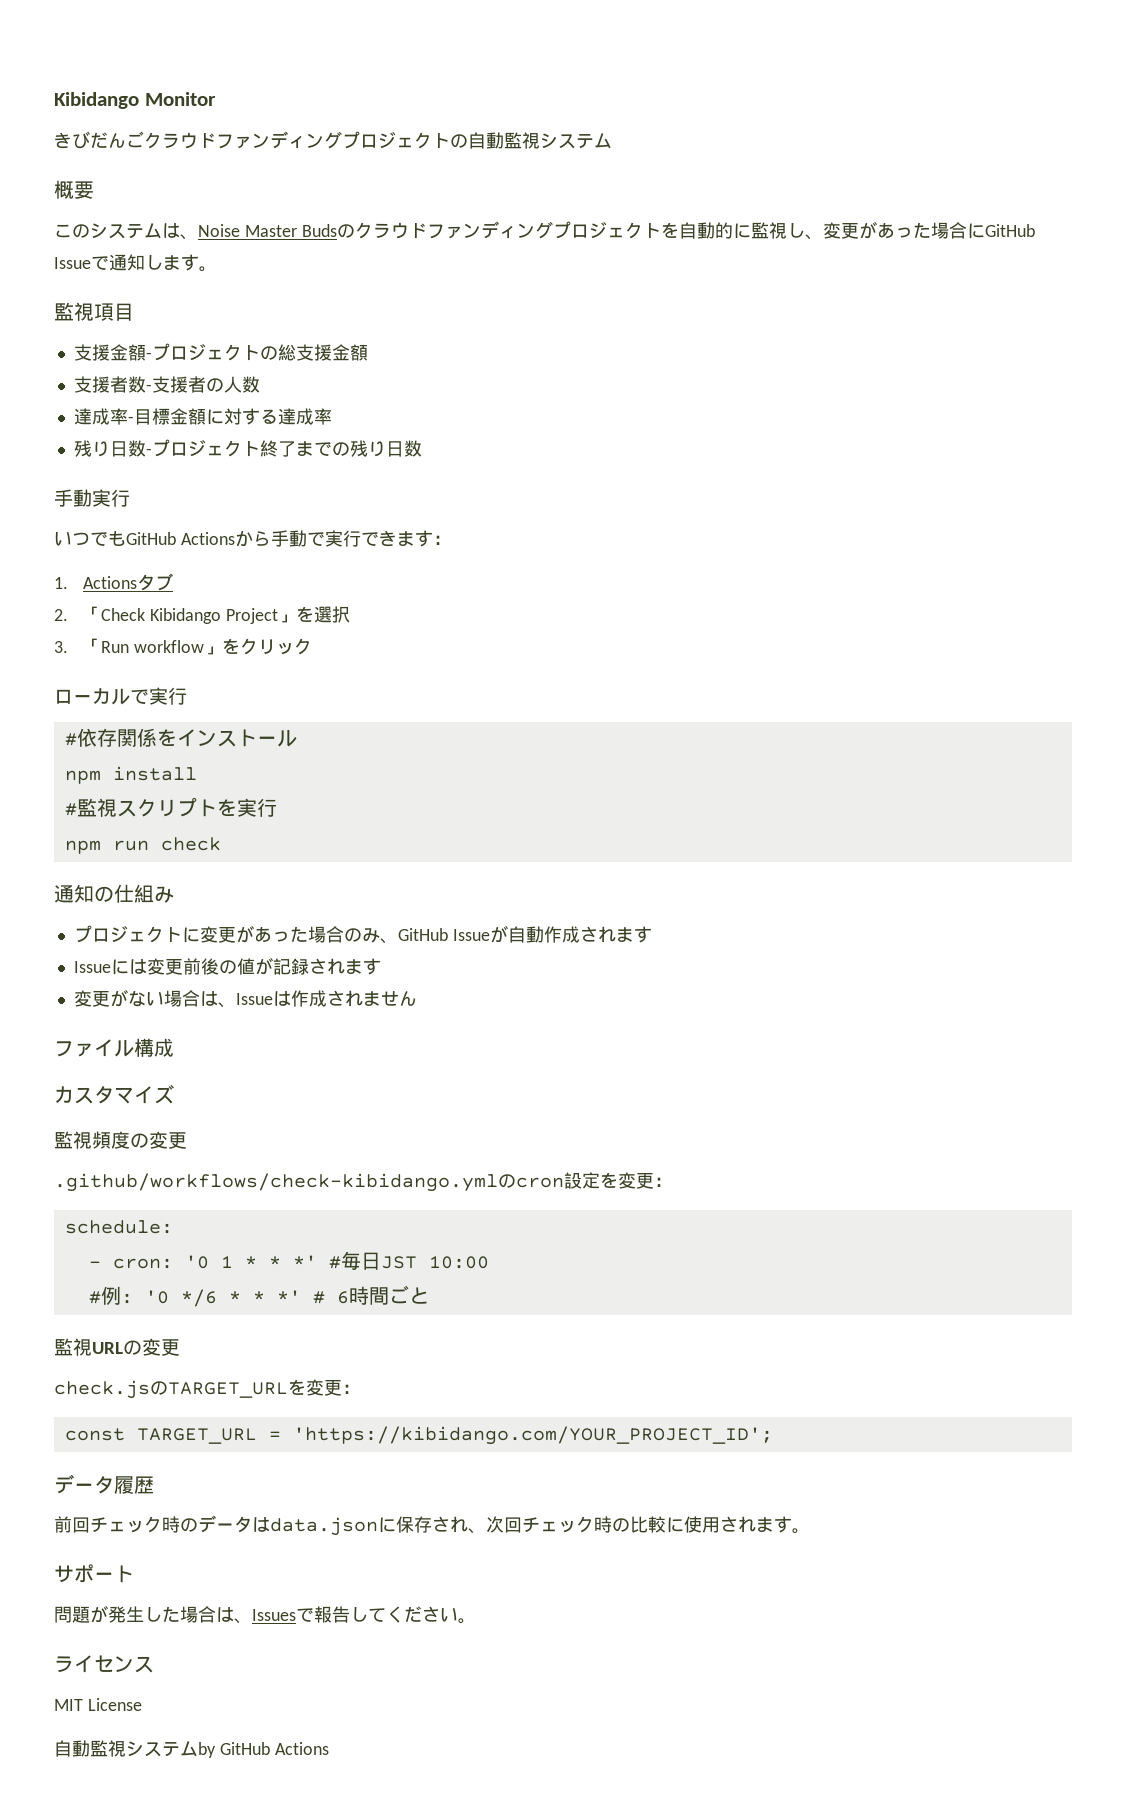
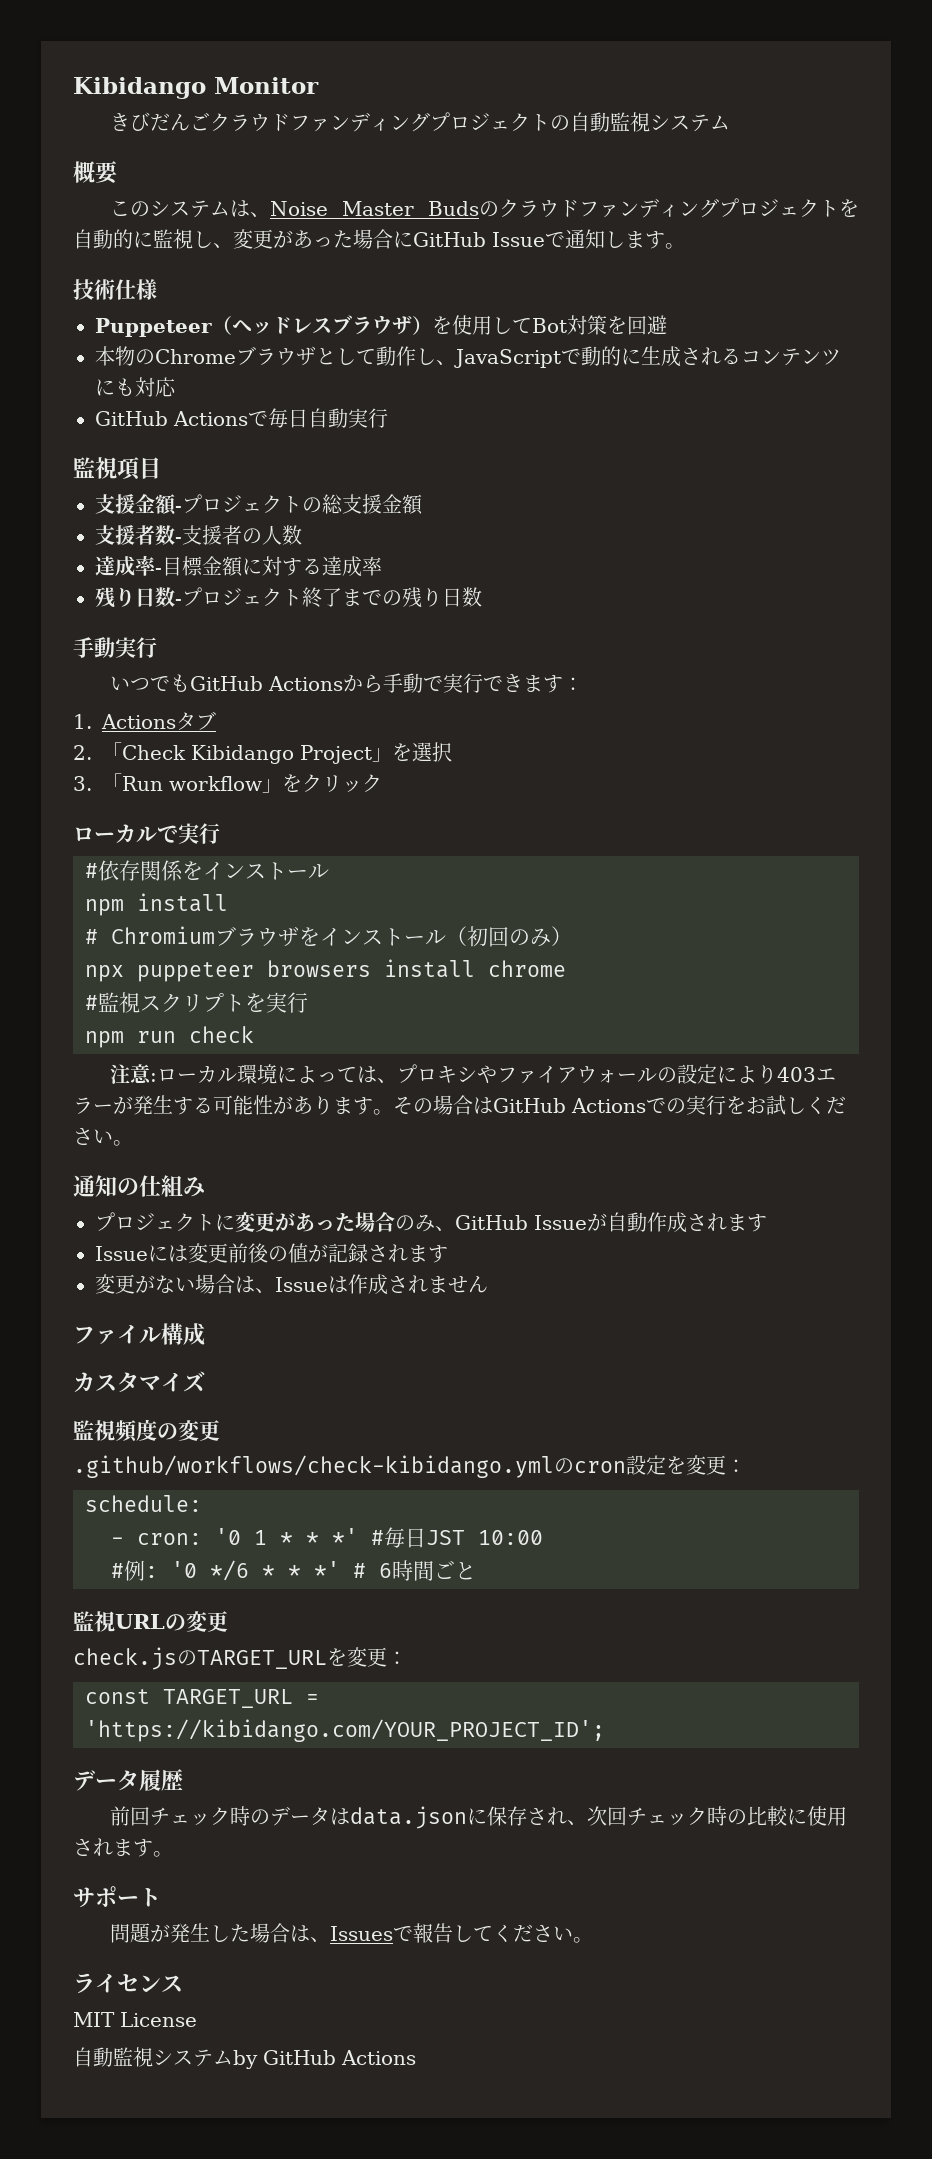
+ 技術仕様
+ Puppeteer（ヘッドレスブラウザ）を使用してBot対策を回避
+ 本物のChromeブラウザとして動作し、JavaScriptで動的に生成されるコンテンツにも対応
+ GitHub Actionsで毎日自動実行
+ # Chromiumブラウザをインストール（初回のみ）
+ npx puppeteer browsers install chrome
+ 注意:ローカル環境によっては、プロキシやファイアウォールの設定により403エラーが発生する可能性があります。その場合はGitHub Actionsでの実行をお試しください。

